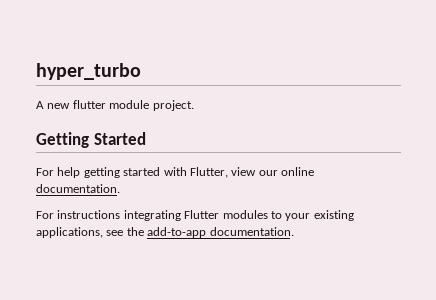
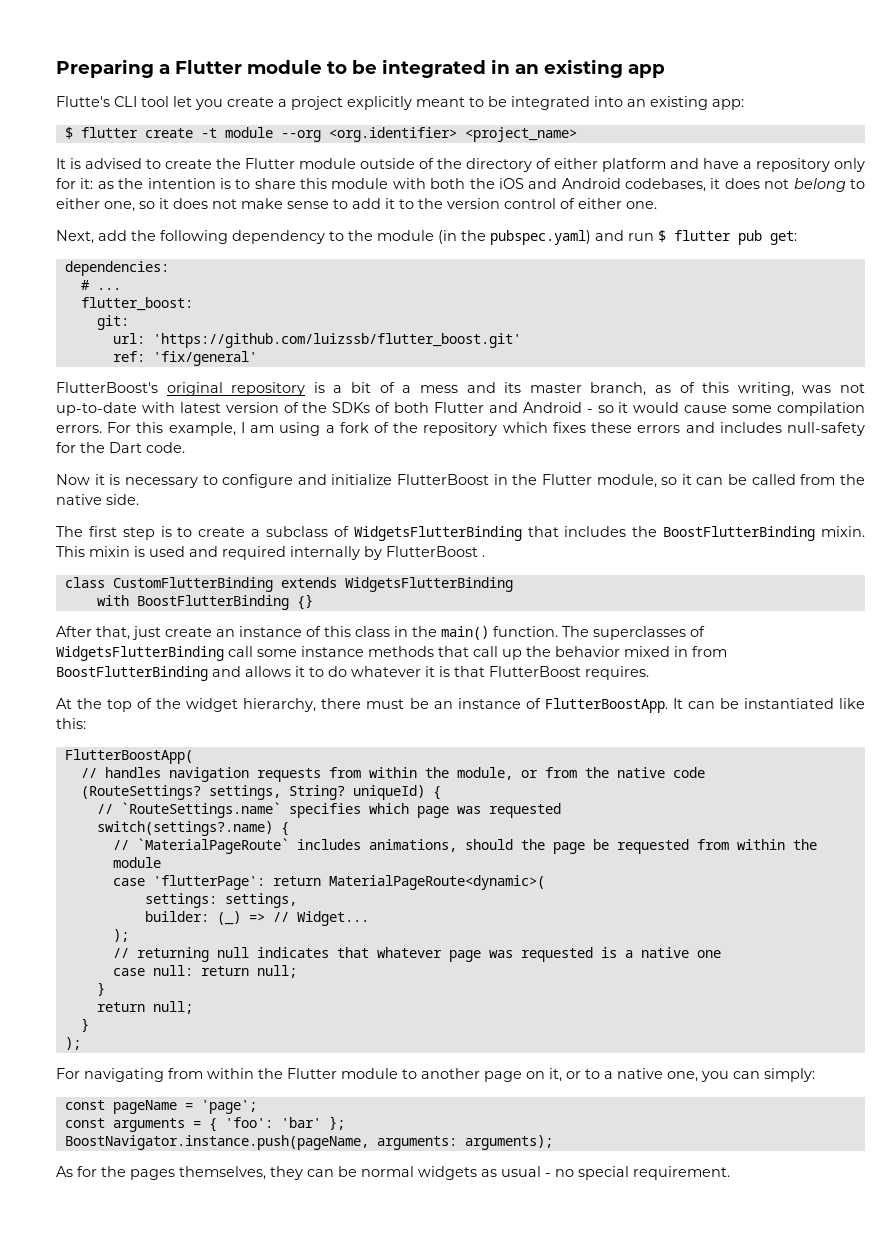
- hyper_turbo
- A new flutter module project.
- Getting Started
- For help getting started with Flutter, view our online documentation.
- For instructions integrating Flutter modules to your existing applications, see the add-to-app documentation.
+ Preparing a Flutter module to be integrated in an existing app
+ Flutte's CLI tool let you create a project explicitly meant to be integrated into an existing app:
+ $ flutter create -t module --org <org.identifier> <project_name>
+ It is advised to create the Flutter module outside of the directory of either platform and have a repository only for it: as the intention is to share this module with both the iOS and Android codebases, it does not belong to either one, so it does not make sense to add it to the version control of either one.
+ Next, add the following dependency to the module (in the pubspec.yaml) and run $ flutter pub get:
+ dependencies:
+ # ...
+ flutter_boost:
+ git:
+ url: 'https://github.com/luizssb/flutter_boost.git'
+ ref: 'fix/general'
+ FlutterBoost's original repository is a bit of a mess and its master branch, as of this writing, was not up-to-date with latest version of the SDKs of both Flutter and Android - so it would cause some compilation errors. For this example, I am using a fork of the repository which fixes these errors and includes null-safety for the Dart code.
+ Now it is necessary to configure and initialize FlutterBoost in the Flutter module, so it can be called from the native side.
+ The first step is to create a subclass of WidgetsFlutterBinding that includes the BoostFlutterBinding mixin. This mixin is used and required internally by FlutterBoost .
+ class CustomFlutterBinding extends WidgetsFlutterBinding
+ with BoostFlutterBinding {}
+ After that, just create an instance of this class in the main() function. The superclasses of WidgetsFlutterBinding call some instance methods that call up the behavior mixed in from BoostFlutterBinding and allows it to do whatever it is that FlutterBoost requires.
+ At the top of the widget hierarchy, there must be an instance of FlutterBoostApp. It can be instantiated like this:
+ FlutterBoostApp(
+ // handles navigation requests from within the module, or from the native code
+ (RouteSettings? settings, String? uniqueId) {
+ // `RouteSettings.name` specifies which page was requested
+ switch(settings?.name) {
+ // `MaterialPageRoute` includes animations, should the page be requested from within the module
+ case 'flutterPage': return MaterialPageRoute<dynamic>(
+ settings: settings,
+ builder: (_) => // Widget...
+ );
+ // returning null indicates that whatever page was requested is a native one
+ case null: return null;
+ }
+ return null;
+ }
+ );
+ For navigating from within the Flutter module to another page on it, or to a native one, you can simply:
+ const pageName = 'page';
+ const arguments = { 'foo': 'bar' };
+ BoostNavigator.instance.push(pageName, arguments: arguments);
+ As for the pages themselves, they can be normal widgets as usual - no special requirement.

